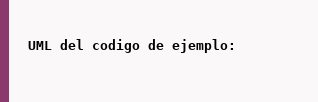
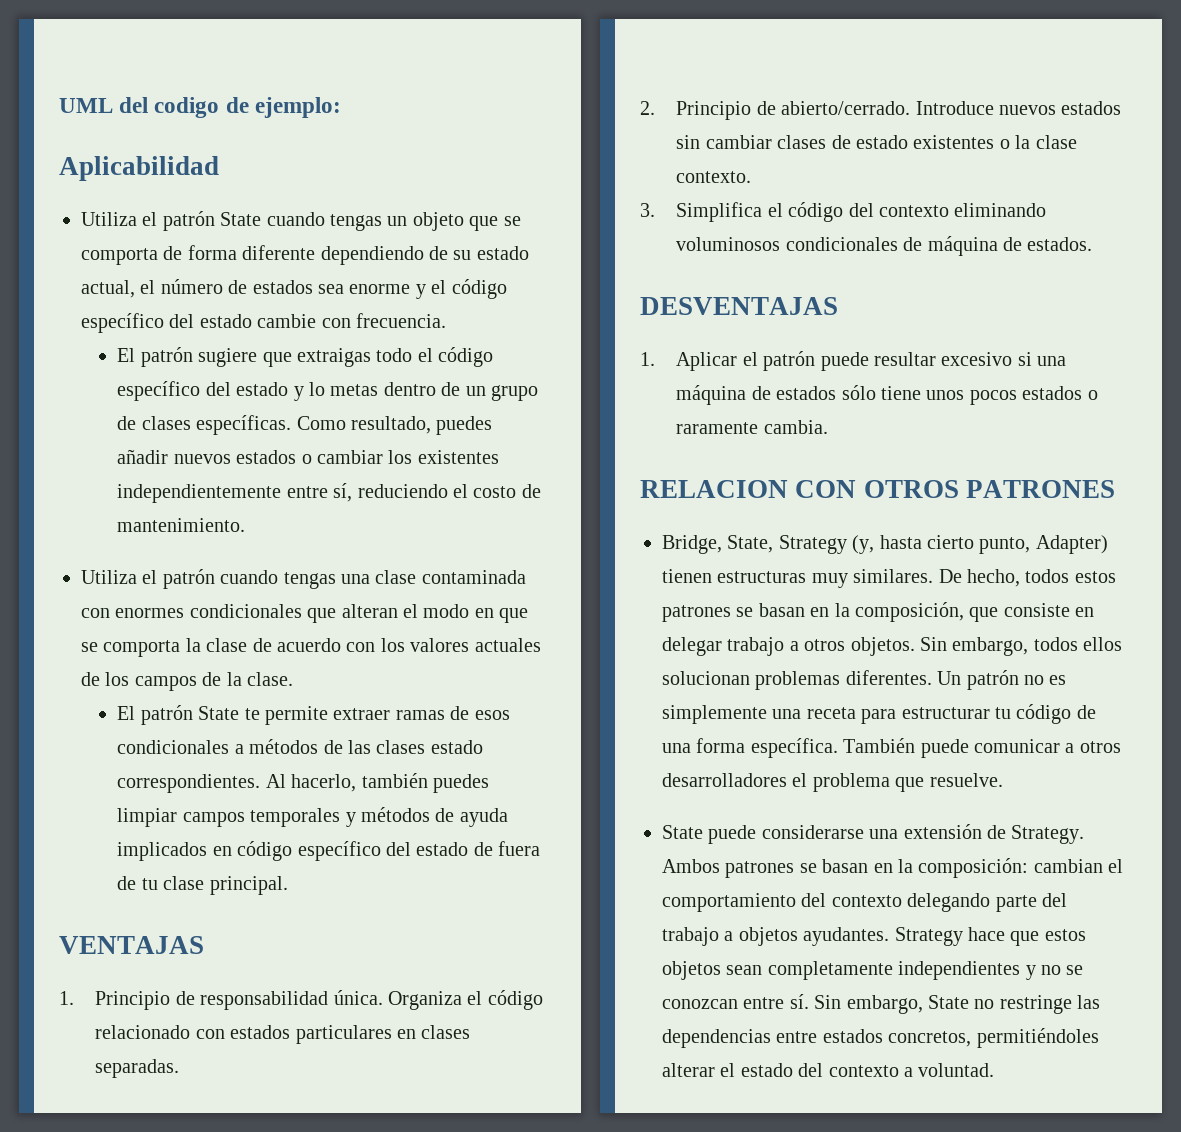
+ Aplicabilidad
+ Utiliza el patrón State cuando tengas un objeto que se comporta de forma diferente dependiendo de su estado actual, el número de estados sea enorme y el código específico del estado cambie con frecuencia.
+ El patrón sugiere que extraigas todo el código específico del estado y lo metas dentro de un grupo de clases específicas. Como resultado, puedes añadir nuevos estados o cambiar los existentes independientemente entre sí, reduciendo el costo de mantenimiento.
+ Utiliza el patrón cuando tengas una clase contaminada con enormes condicionales que alteran el modo en que se comporta la clase de acuerdo con los valores actuales de los campos de la clase.
+ El patrón State te permite extraer ramas de esos condicionales a métodos de las clases estado correspondientes. Al hacerlo, también puedes limpiar campos temporales y métodos de ayuda implicados en código específico del estado de fuera de tu clase principal.
+ VENTAJAS
+ 1. Principio de responsabilidad única. Organiza el código relacionado con estados particulares en clases separadas.
+ 2. Principio de abierto/cerrado. Introduce nuevos estados sin cambiar clases de estado existentes o la clase contexto.
+ 3. Simplifica el código del contexto eliminando voluminosos condicionales de máquina de estados.
+ DESVENTAJAS
+ 1. Aplicar el patrón puede resultar excesivo si una máquina de estados sólo tiene unos pocos estados o raramente cambia.
+ RELACION CON OTROS PATRONES
+ Bridge, State, Strategy (y, hasta cierto punto, Adapter) tienen estructuras muy similares. De hecho, todos estos patrones se basan en la composición, que consiste en delegar trabajo a otros objetos. Sin embargo, todos ellos solucionan problemas diferentes. Un patrón no es simplemente una receta para estructurar tu código de una forma específica. También puede comunicar a otros desarrolladores el problema que resuelve.
+ State puede considerarse una extensión de Strategy. Ambos patrones se basan en la composición: cambian el comportamiento del contexto delegando parte del trabajo a objetos ayudantes. Strategy hace que estos objetos sean completamente independientes y no se conozcan entre sí. Sin embargo, State no restringe las dependencias entre estados concretos, permitiéndoles alterar el estado del contexto a voluntad.

